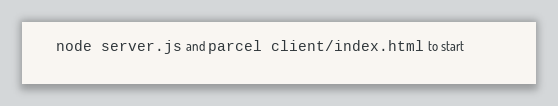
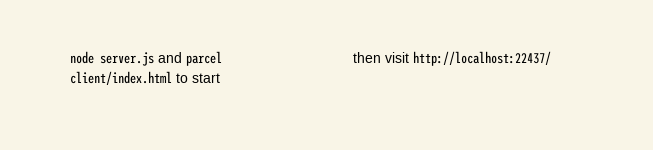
+ then visit http://localhost:22437/

